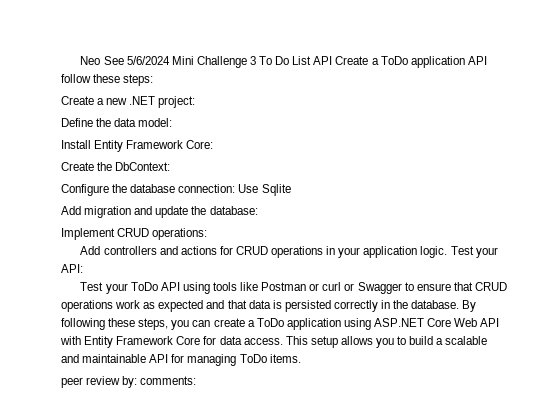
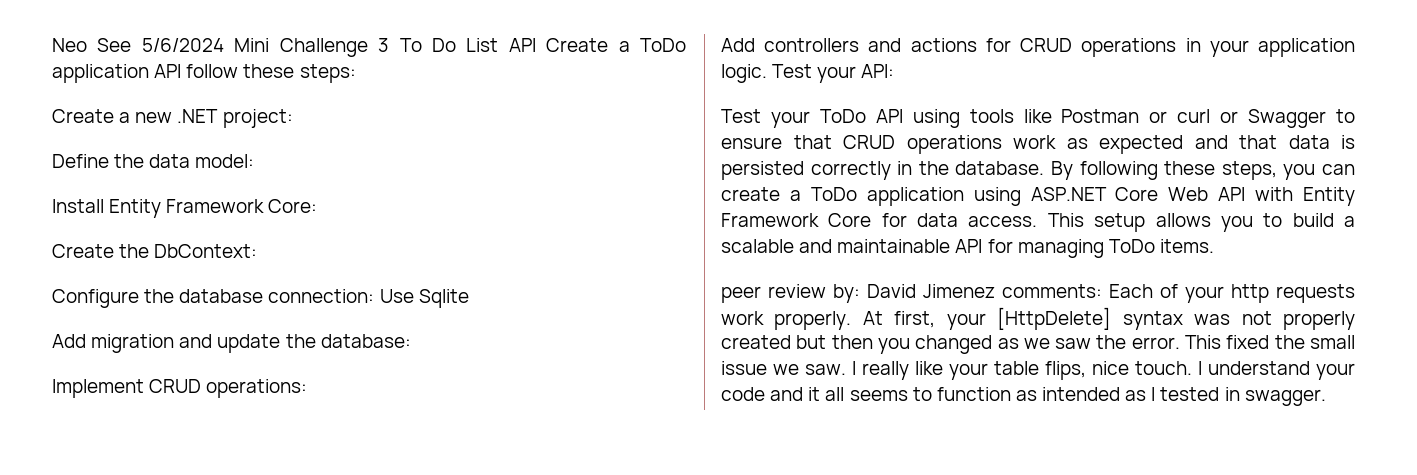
- peer review by: comments:
+ peer review by: David Jimenez comments: Each of your http requests work properly. At first, your [HttpDelete] syntax was not properly created but then you changed as we saw the error. This fixed the small issue we saw. I really like your table flips, nice touch. I understand your code and it all seems to function as intended as I tested in swagger.

